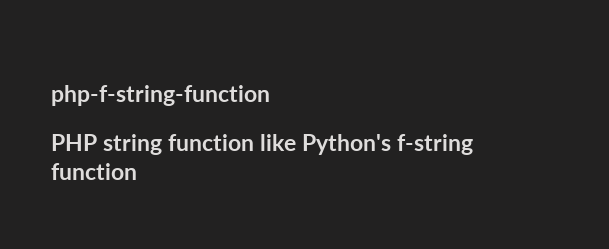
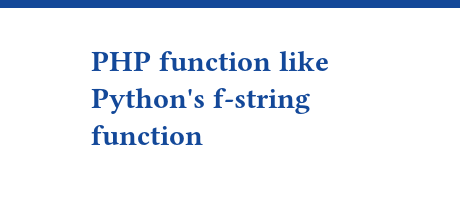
- php-f-string-function
- PHP string function like Python's f-string function
+ PHP function like Python's f-string function

